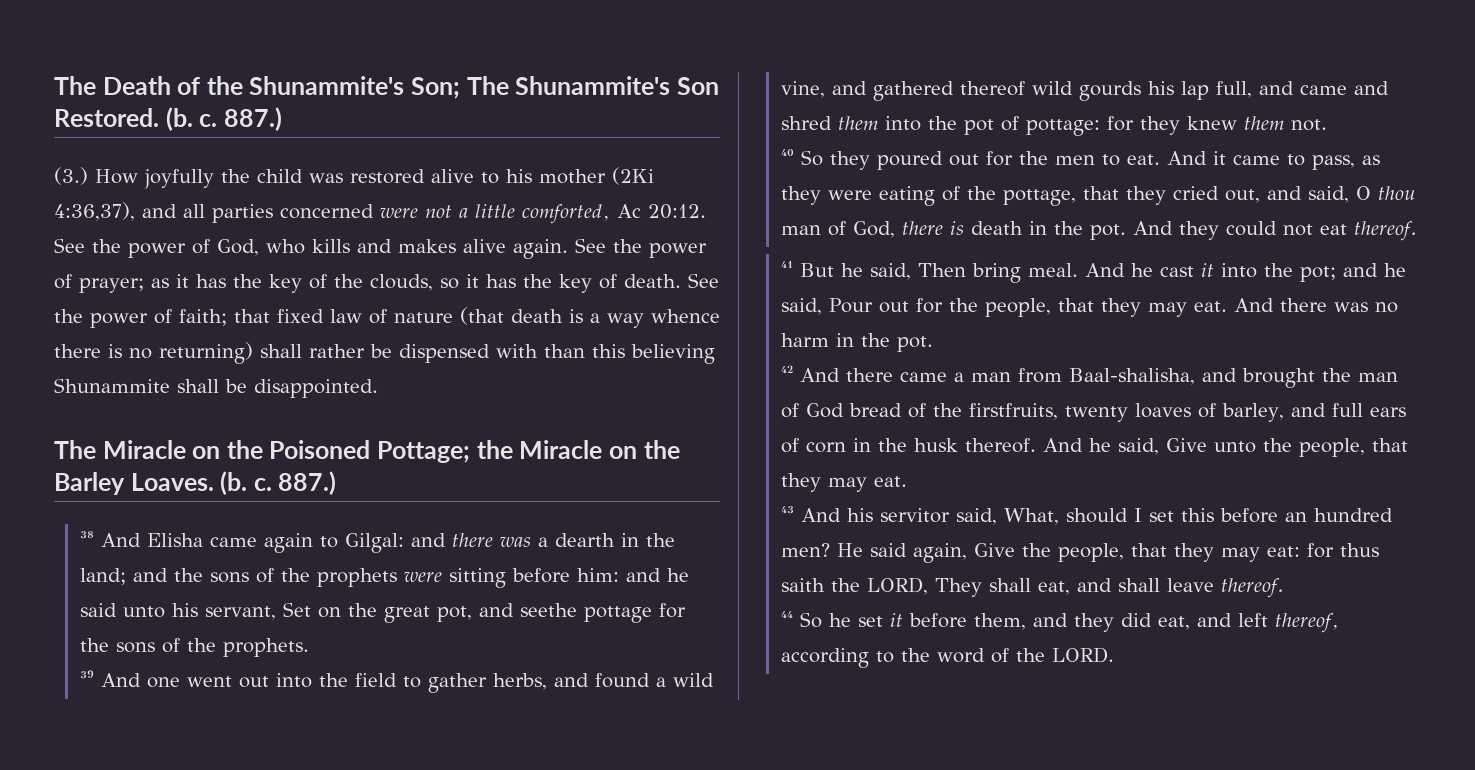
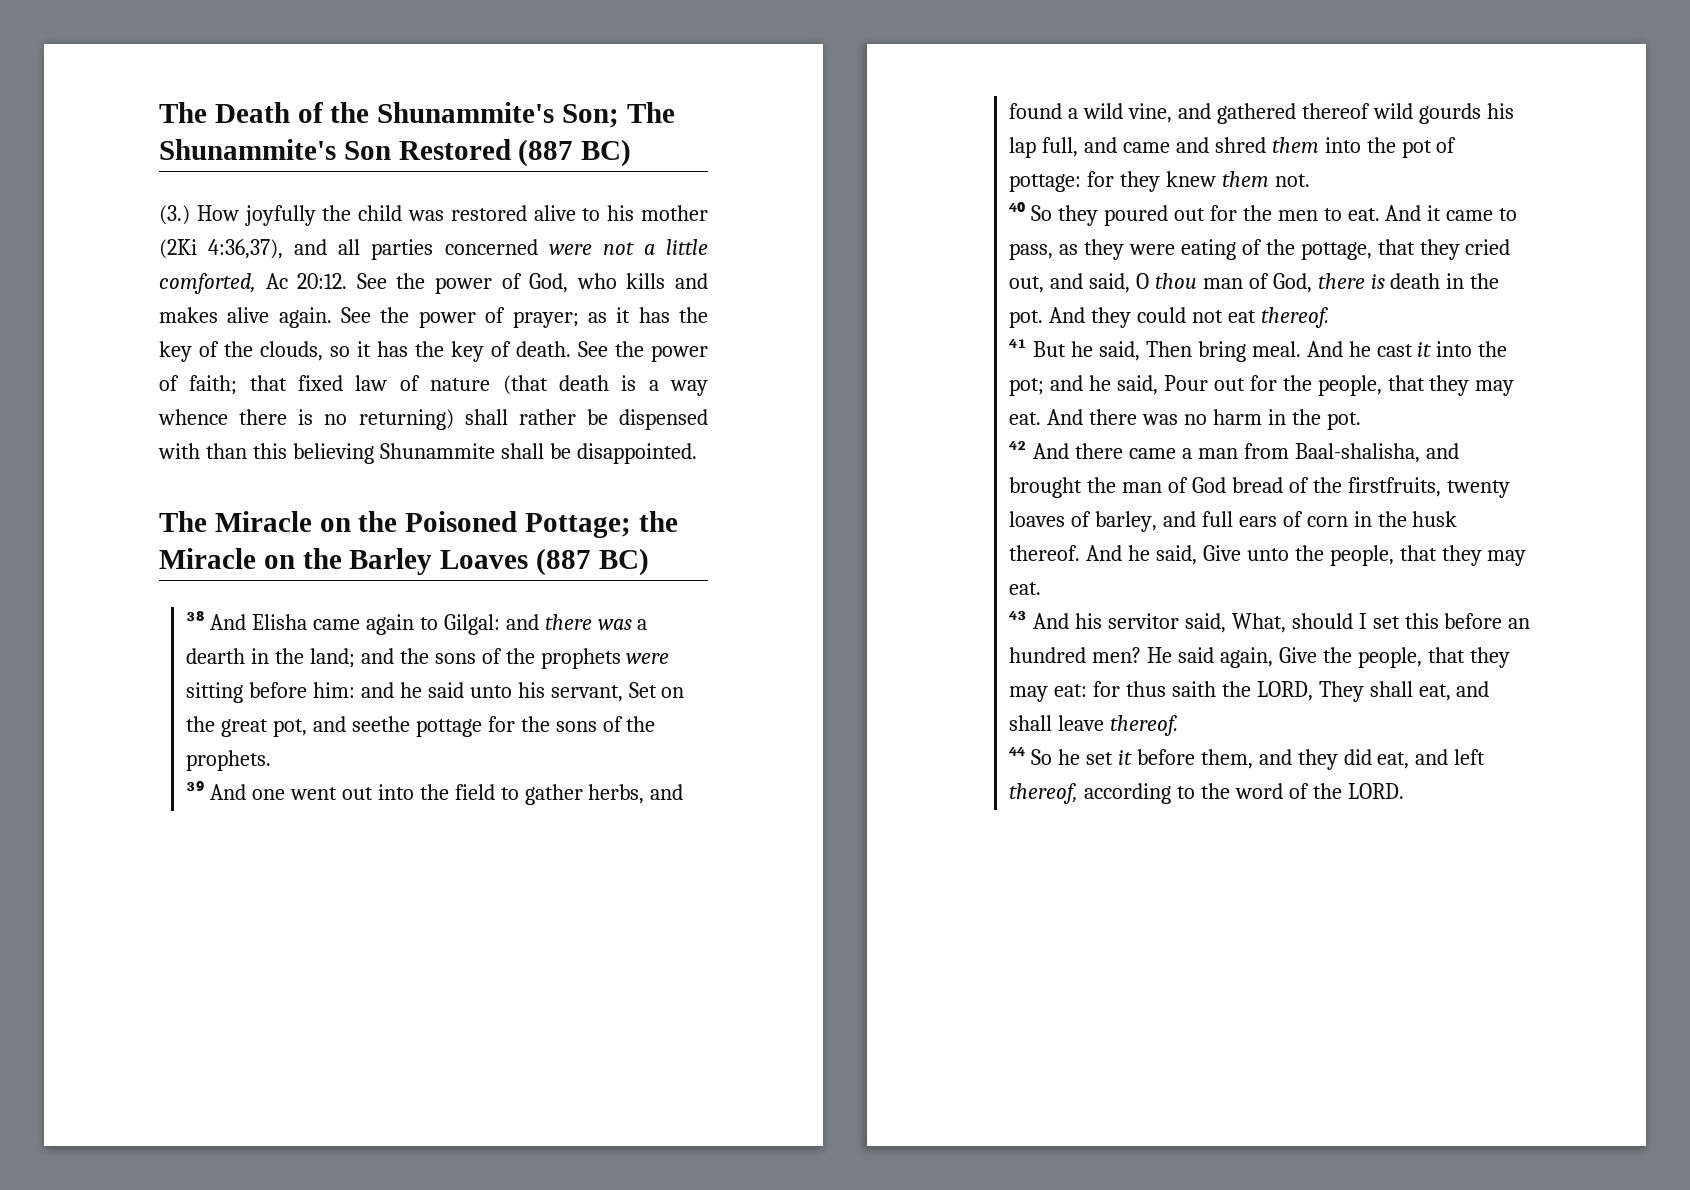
- The Death of the Shunammite's Son; The Shunammite's Son Restored. (b. c. 887.)
+ The Death of the Shunammite's Son; The Shunammite's Son Restored (887 BC)
- The Miracle on the Poisoned Pottage; the Miracle on the Barley Loaves. (b. c. 887.)
+ The Miracle on the Poisoned Pottage; the Miracle on the Barley Loaves (887 BC)

